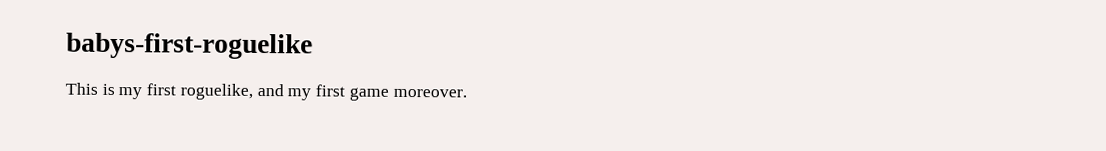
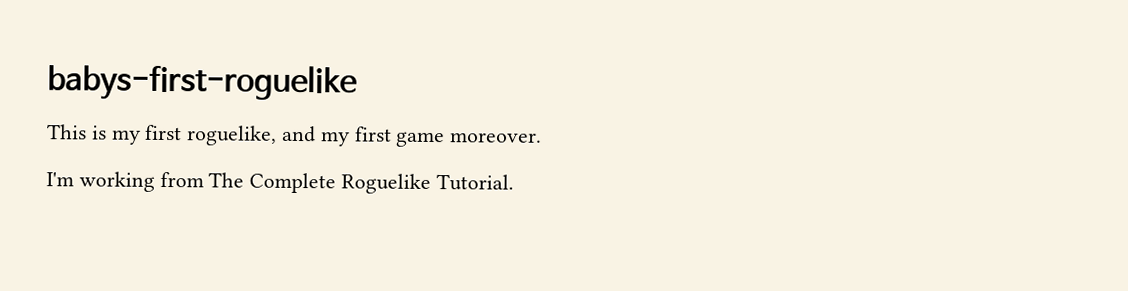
+ I'm working from The Complete Roguelike Tutorial.

